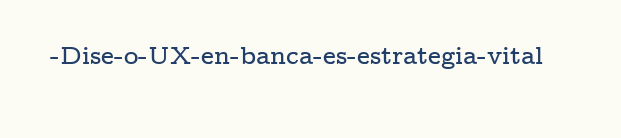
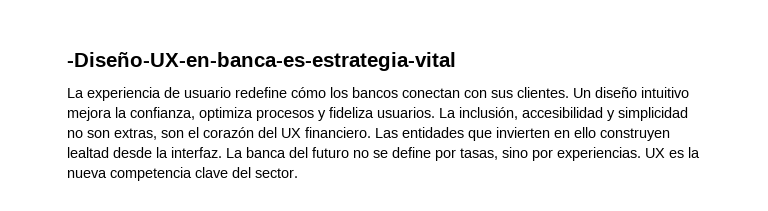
- -Dise-o-UX-en-banca-es-estrategia-vital
+ -Diseño-UX-en-banca-es-estrategia-vital
+ La experiencia de usuario redefine cómo los bancos conectan con sus clientes. Un diseño intuitivo mejora la confianza, optimiza procesos y fideliza usuarios. La inclusión, accesibilidad y simplicidad no son extras, son el corazón del UX financiero. Las entidades que invierten en ello construyen lealtad desde la interfaz. La banca del futuro no se define por tasas, sino por experiencias. UX es la nueva competencia clave del sector.

